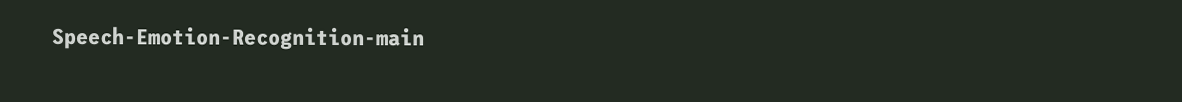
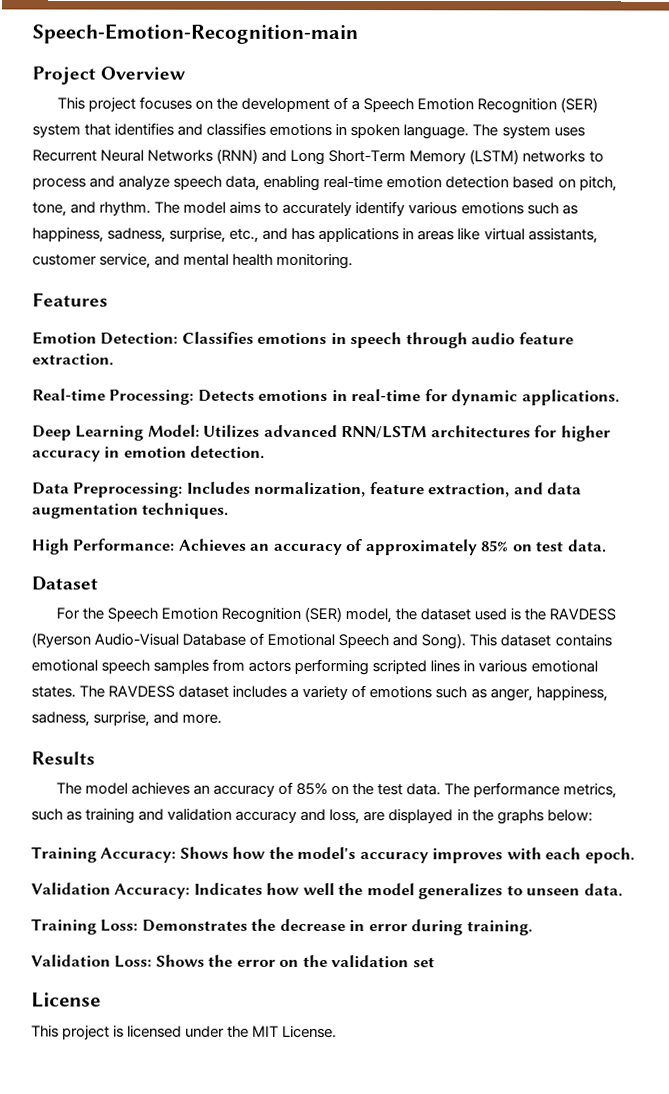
+ Project Overview
+ This project focuses on the development of a Speech Emotion Recognition (SER) system that identifies and classifies emotions in spoken language. The system uses Recurrent Neural Networks (RNN) and Long Short-Term Memory (LSTM) networks to process and analyze speech data, enabling real-time emotion detection based on pitch, tone, and rhythm. The model aims to accurately identify various emotions such as happiness, sadness, surprise, etc., and has applications in areas like virtual assistants, customer service, and mental health monitoring.
+ Features
+ Emotion Detection: Classifies emotions in speech through audio feature extraction.
+ Real-time Processing: Detects emotions in real-time for dynamic applications.
+ Deep Learning Model: Utilizes advanced RNN/LSTM architectures for higher accuracy in emotion detection.
+ Data Preprocessing: Includes normalization, feature extraction, and data augmentation techniques.
+ High Performance: Achieves an accuracy of approximately 85% on test data.
+ Dataset
+ For the Speech Emotion Recognition (SER) model, the dataset used is the RAVDESS (Ryerson Audio-Visual Database of Emotional Speech and Song). This dataset contains emotional speech samples from actors performing scripted lines in various emotional states. The RAVDESS dataset includes a variety of emotions such as anger, happiness, sadness, surprise, and more.
+ Results
+ The model achieves an accuracy of 85% on the test data. The performance metrics, such as training and validation accuracy and loss, are displayed in the graphs below:
+ Training Accuracy: Shows how the model's accuracy improves with each epoch.
+ Validation Accuracy: Indicates how well the model generalizes to unseen data.
+ Training Loss: Demonstrates the decrease in error during training.
+ Validation Loss: Shows the error on the validation set
+ License
+ This project is licensed under the MIT License.

